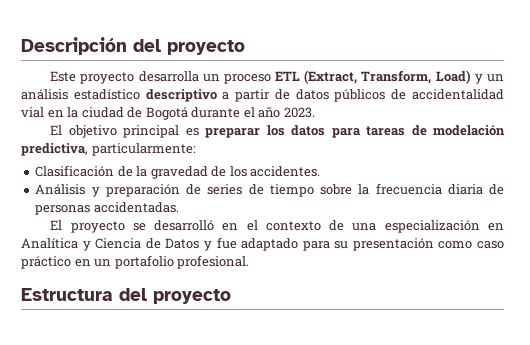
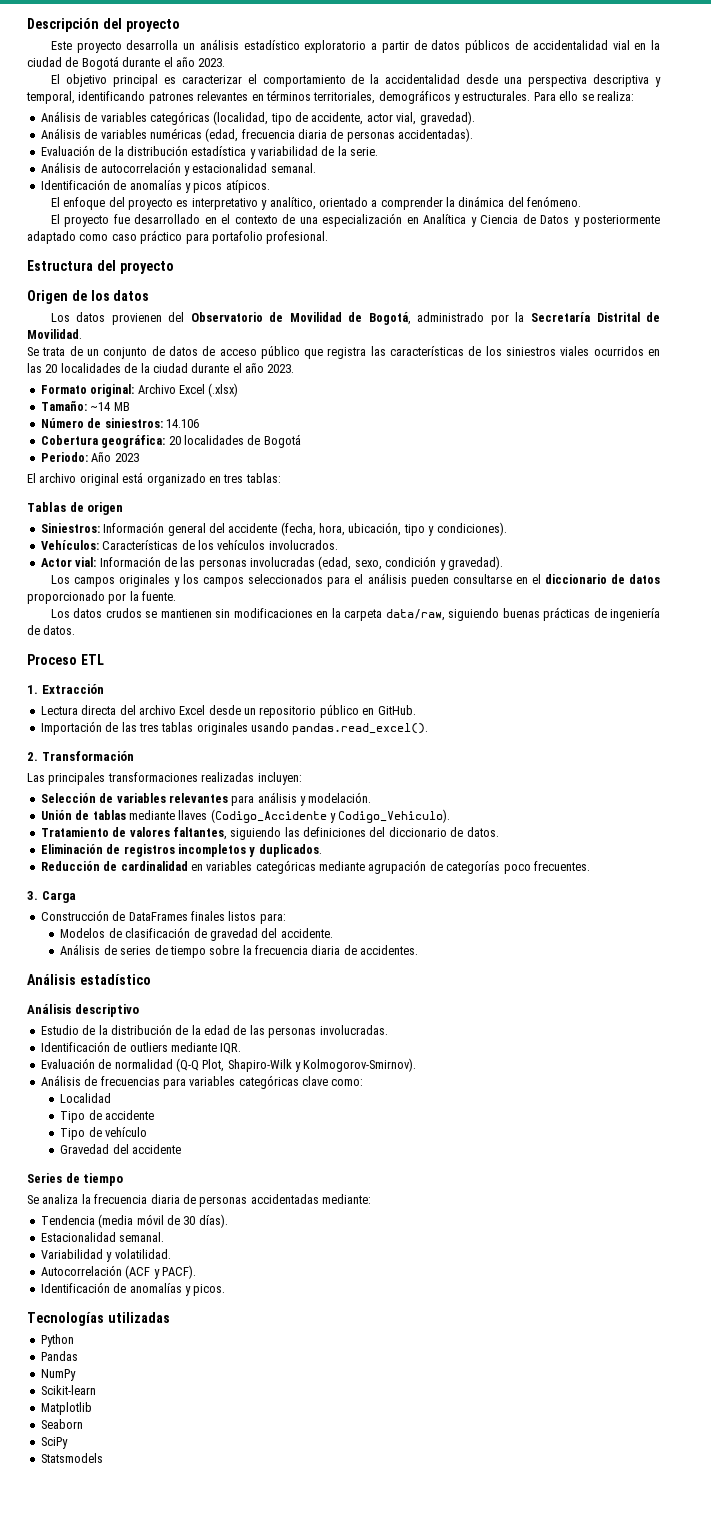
- Este proyecto desarrolla un proceso ETL (Extract, Transform, Load) y un análisis estadístico descriptivo a partir de datos públicos de accidentalidad vial en la ciudad de Bogotá durante el año 2023.
+ Este proyecto desarrolla un análisis estadístico exploratorio a partir de datos públicos de accidentalidad vial en la ciudad de Bogotá durante el año 2023.
- El objetivo principal es preparar los datos para tareas de modelación predictiva, particularmente:
- Clasificación de la gravedad de los accidentes.
- Análisis y preparación de series de tiempo sobre la frecuencia diaria de personas accidentadas.
+ El objetivo principal es caracterizar el comportamiento de la accidentalidad desde una perspectiva descriptiva y temporal, identificando patrones relevantes en términos territoriales, demográficos y estructurales. Para ello se realiza:
+ Análisis de variables categóricas (localidad, tipo de accidente, actor vial, gravedad).
+ Análisis de variables numéricas (edad, frecuencia diaria de personas accidentadas).
+ Evaluación de la distribución estadística y variabilidad de la serie.
+ Análisis de autocorrelación y estacionalidad semanal.
+ Identificación de anomalías y picos atípicos.
+ El enfoque del proyecto es interpretativo y analítico, orientado a comprender la dinámica del fenómeno.
- El proyecto se desarrolló en el contexto de una especialización en Analítica y Ciencia de Datos y fue adaptado para su presentación como caso práctico en un portafolio profesional.
+ El proyecto fue desarrollado en el contexto de una especialización en Analítica y Ciencia de Datos y posteriormente adaptado como caso práctico para portafolio profesional.
+ Origen de los datos
+ Los datos provienen del Observatorio de Movilidad de Bogotá, administrado por la Secretaría Distrital de Movilidad.
+ Se trata de un conjunto de datos de acceso público que registra las características de los siniestros viales ocurridos en las 20 localidades de la ciudad durante el año 2023.
+ Formato original: Archivo Excel (.xlsx)
+ Tamaño: ~14 MB
+ Número de siniestros: 14.106
+ Cobertura geográfica: 20 localidades de Bogotá
+ Periodo: Año 2023
+ El archivo original está organizado en tres tablas:
+ Tablas de origen
+ Siniestros: Información general del accidente (fecha, hora, ubicación, tipo y condiciones).
+ Vehículos: Características de los vehículos involucrados.
+ Actor vial: Información de las personas involucradas (edad, sexo, condición y gravedad).
+ Los campos originales y los campos seleccionados para el análisis pueden consultarse en el diccionario de datos proporcionado por la fuente.
+ Los datos crudos se mantienen sin modificaciones en la carpeta data/raw, siguiendo buenas prácticas de ingeniería de datos.
+ Proceso ETL
+ 1. Extracción
+ Lectura directa del archivo Excel desde un repositorio público en GitHub.
+ Importación de las tres tablas originales usando pandas.read_excel().
+ 2. Transformación
+ Las principales transformaciones realizadas incluyen:
+ Selección de variables relevantes para análisis y modelación.
+ Unión de tablas mediante llaves (Codigo_Accidente y Codigo_Vehiculo).
+ Tratamiento de valores faltantes, siguiendo las definiciones del diccionario de datos.
+ Eliminación de registros incompletos y duplicados.
+ Reducción de cardinalidad en variables categóricas mediante agrupación de categorías poco frecuentes.
+ 3. Carga
+ Construcción de DataFrames finales listos para:
+ Modelos de clasificación de gravedad del accidente.
+ Análisis de series de tiempo sobre la frecuencia diaria de accidentes.
+ Análisis estadístico
+ Análisis descriptivo
+ Estudio de la distribución de la edad de las personas involucradas.
+ Identificación de outliers mediante IQR.
+ Evaluación de normalidad (Q-Q Plot, Shapiro-Wilk y Kolmogorov-Smirnov).
+ Análisis de frecuencias para variables categóricas clave como:
+ Localidad
+ Tipo de accidente
+ Tipo de vehículo
+ Gravedad del accidente
+ Series de tiempo
+ Se analiza la frecuencia diaria de personas accidentadas mediante:
+ Tendencia (media móvil de 30 días).
+ Estacionalidad semanal.
+ Variabilidad y volatilidad.
+ Autocorrelación (ACF y PACF).
+ Identificación de anomalías y picos.
+ Tecnologías utilizadas
+ Python
+ Pandas
+ NumPy
+ Scikit-learn
+ Matplotlib
+ Seaborn
+ SciPy
+ Statsmodels

